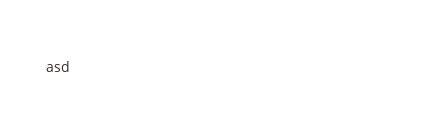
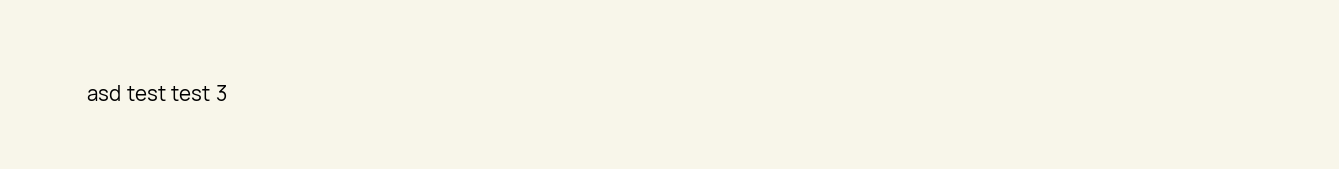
- asd
+ asd test test 3

